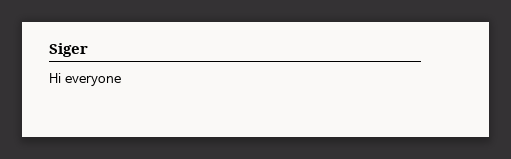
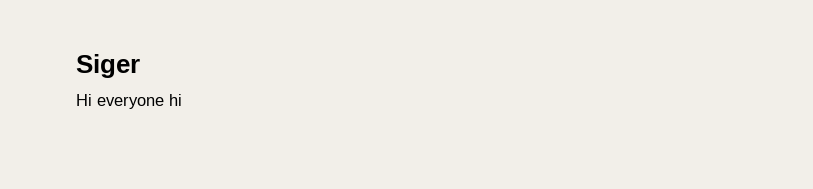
- Hi everyone
+ Hi everyone hi

